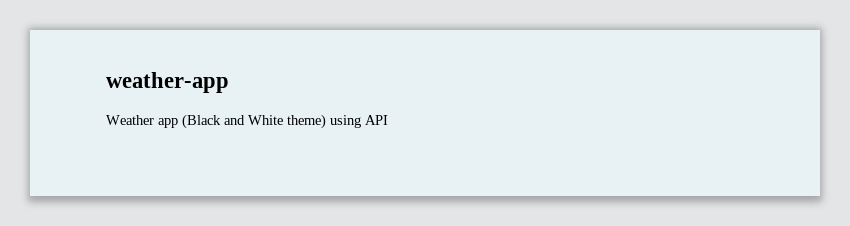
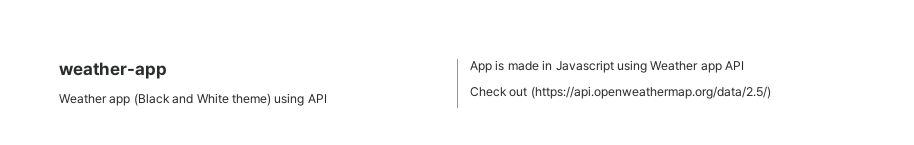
+ App is made in Javascript using Weather app API
+ Check out (https://api.openweathermap.org/data/2.5/)

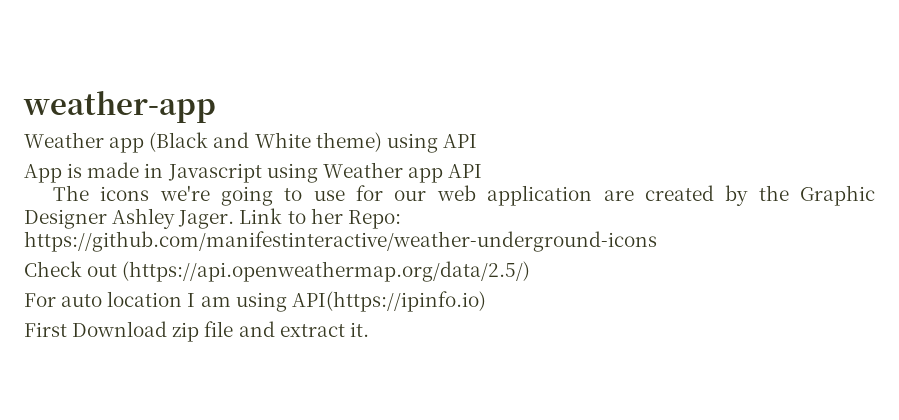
+ The icons we're going to use for our web application are created by the Graphic Designer Ashley Jager. Link to her Repo: https://github.com/manifestinteractive/weather-underground-icons
  Check out (https://api.openweathermap.org/data/2.5/)
+ For auto location I am using API(https://ipinfo.io)
+ First Download zip file and extract it.

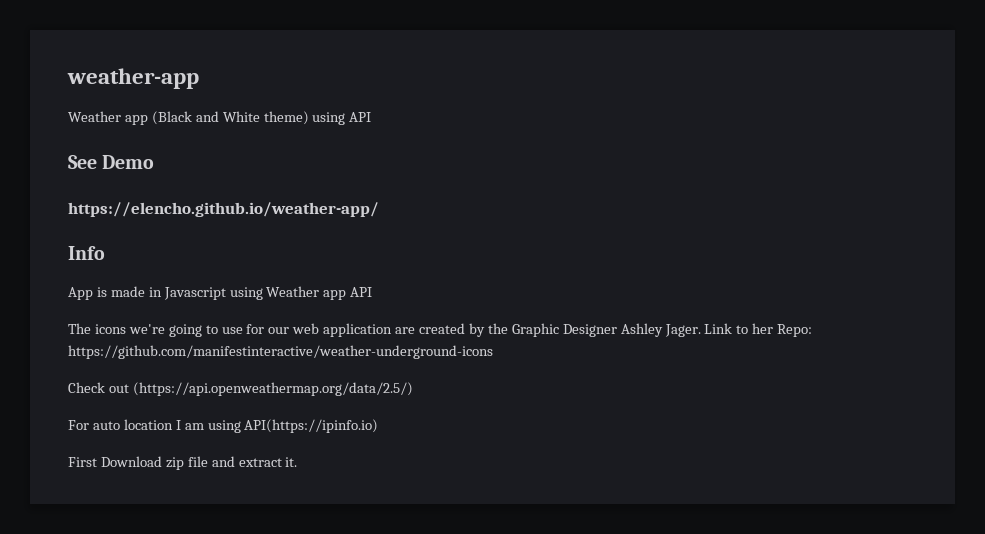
+ See Demo
+ https://elencho.github.io/weather-app/
+ Info

